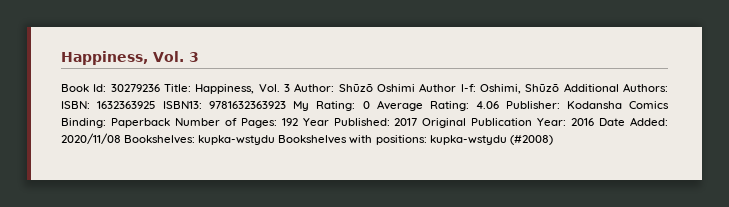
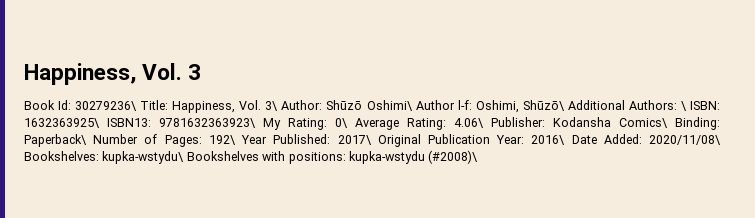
- Book Id: 30279236 Title: Happiness, Vol. 3 Author: Shūzō Oshimi Author l-f: Oshimi, Shūzō Additional Authors: ISBN: 1632363925 ISBN13: 9781632363923 My Rating: 0 Average Rating: 4.06 Publisher: Kodansha Comics Binding: Paperback Number of Pages: 192 Year Published: 2017 Original Publication Year: 2016 Date Added: 2020/11/08 Bookshelves: kupka-wstydu Bookshelves with positions: kupka-wstydu (#2008)
+ Book Id: 30279236\ Title: Happiness, Vol. 3\ Author: Shūzō Oshimi\ Author l-f: Oshimi, Shūzō\ Additional Authors: \ ISBN: 1632363925\ ISBN13: 9781632363923\ My Rating: 0\ Average Rating: 4.06\ Publisher: Kodansha Comics\ Binding: Paperback\ Number of Pages: 192\ Year Published: 2017\ Original Publication Year: 2016\ Date Added: 2020/11/08\ Bookshelves: kupka-wstydu\ Bookshelves with positions: kupka-wstydu (#2008)\

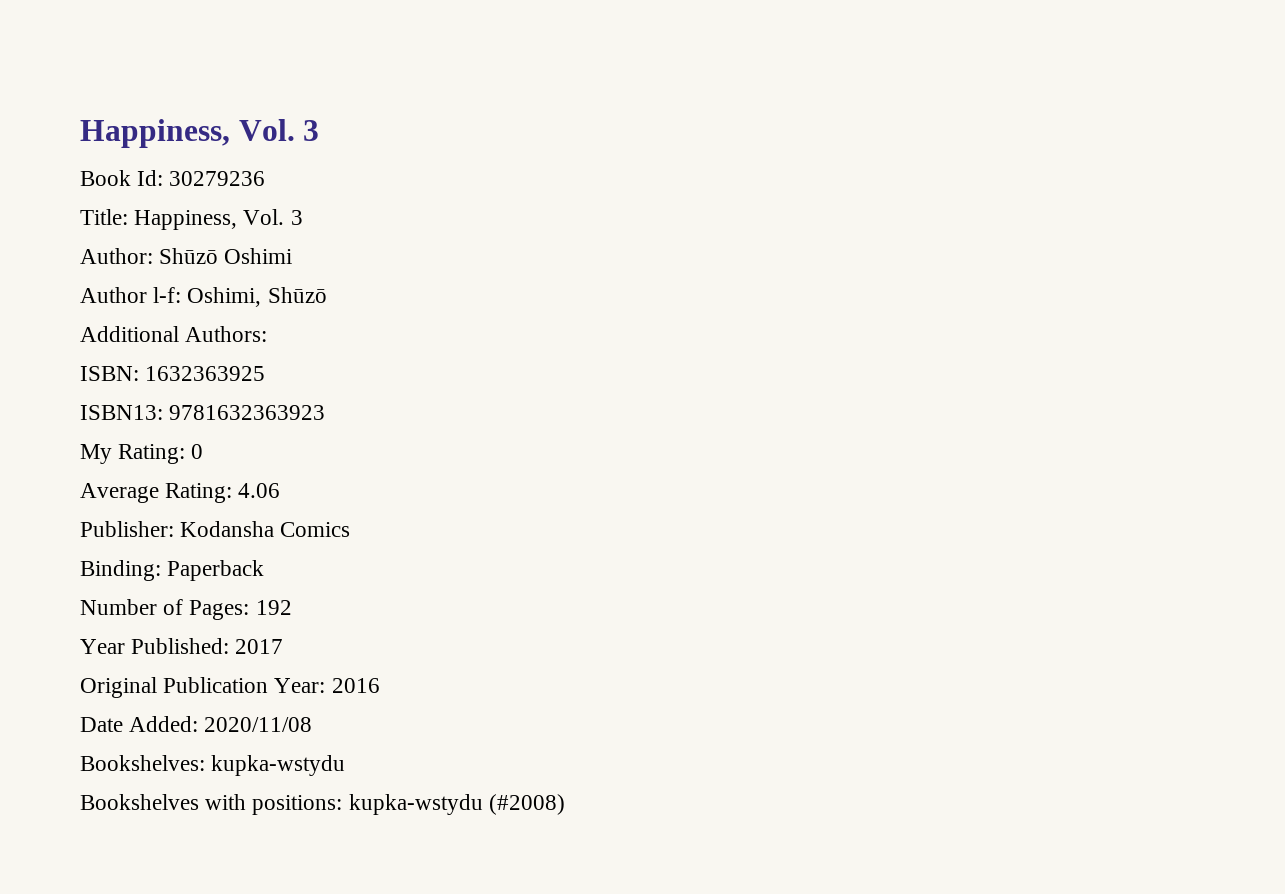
- Book Id: 30279236\ Title: Happiness, Vol. 3\ Author: Shūzō Oshimi\ Author l-f: Oshimi, Shūzō\ Additional Authors: \ ISBN: 1632363925\ ISBN13: 9781632363923\ My Rating: 0\ Average Rating: 4.06\ Publisher: Kodansha Comics\ Binding: Paperback\ Number of Pages: 192\ Year Published: 2017\ Original Publication Year: 2016\ Date Added: 2020/11/08\ Bookshelves: kupka-wstydu\ Bookshelves with positions: kupka-wstydu (#2008)\
+ Book Id: 30279236
+ Title: Happiness, Vol. 3
+ Author: Shūzō Oshimi
+ Author l-f: Oshimi, Shūzō
+ Additional Authors:
+ ISBN: 1632363925
+ ISBN13: 9781632363923
+ My Rating: 0
+ Average Rating: 4.06
+ Publisher: Kodansha Comics
+ Binding: Paperback
+ Number of Pages: 192
+ Year Published: 2017
+ Original Publication Year: 2016
+ Date Added: 2020/11/08
+ Bookshelves: kupka-wstydu
+ Bookshelves with positions: kupka-wstydu (#2008)

